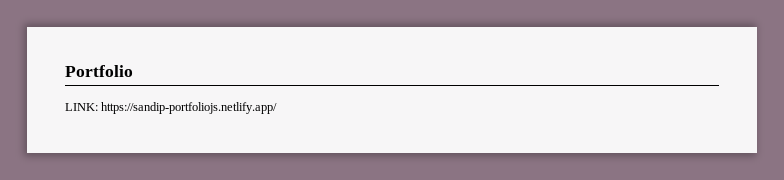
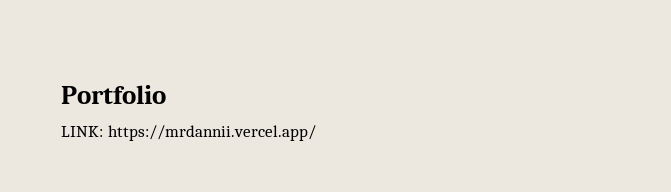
- LINK: https://sandip-portfoliojs.netlify.app/
+ LINK: https://mrdannii.vercel.app/

